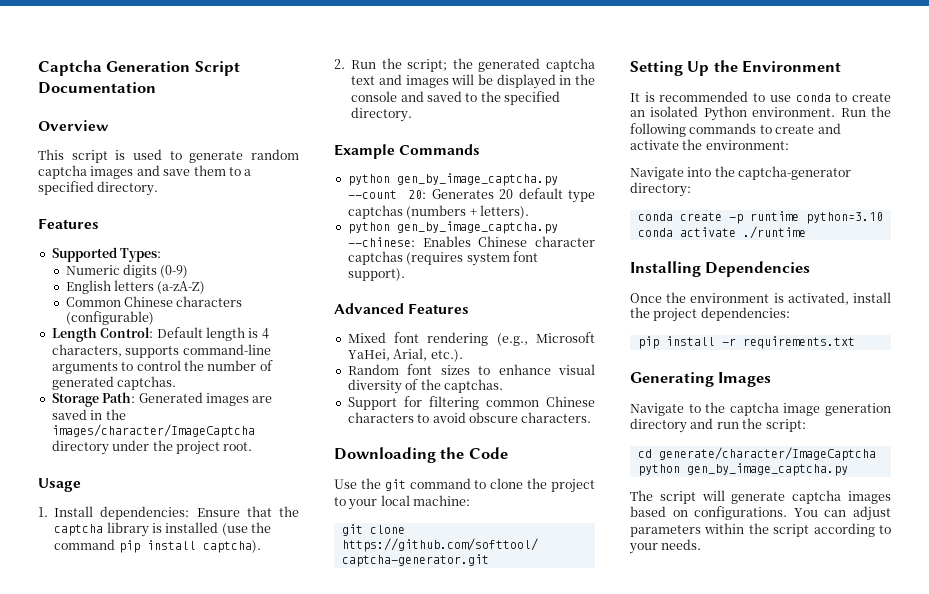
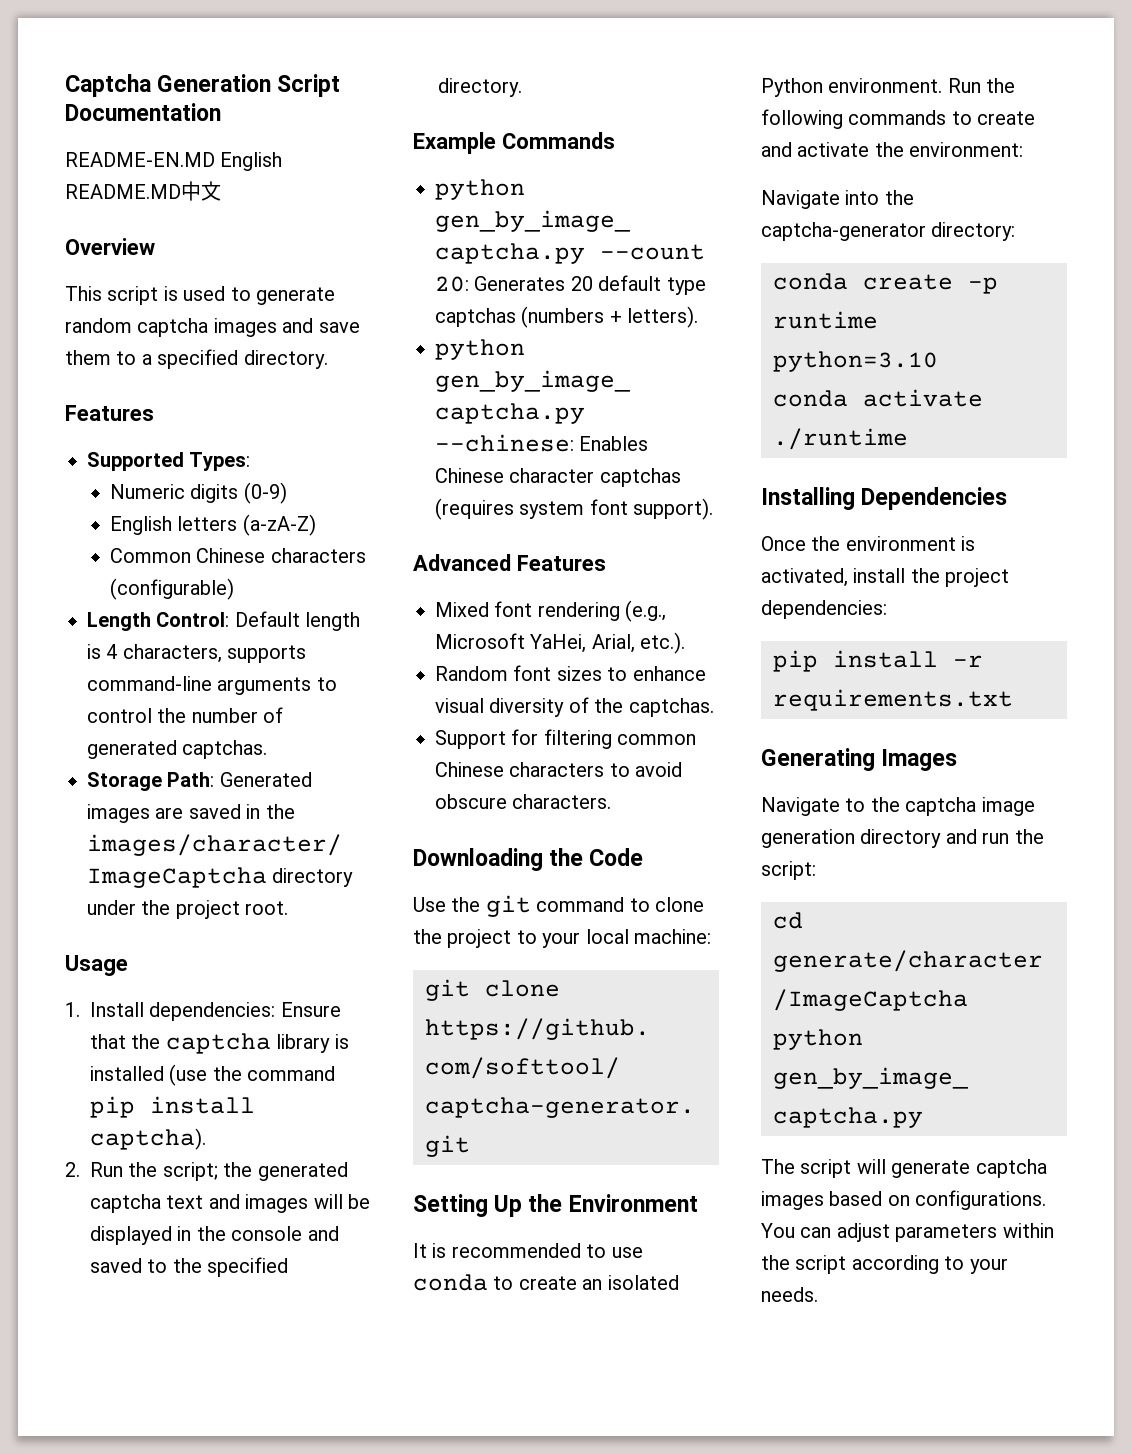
+ README-EN.MD English README.MD中文

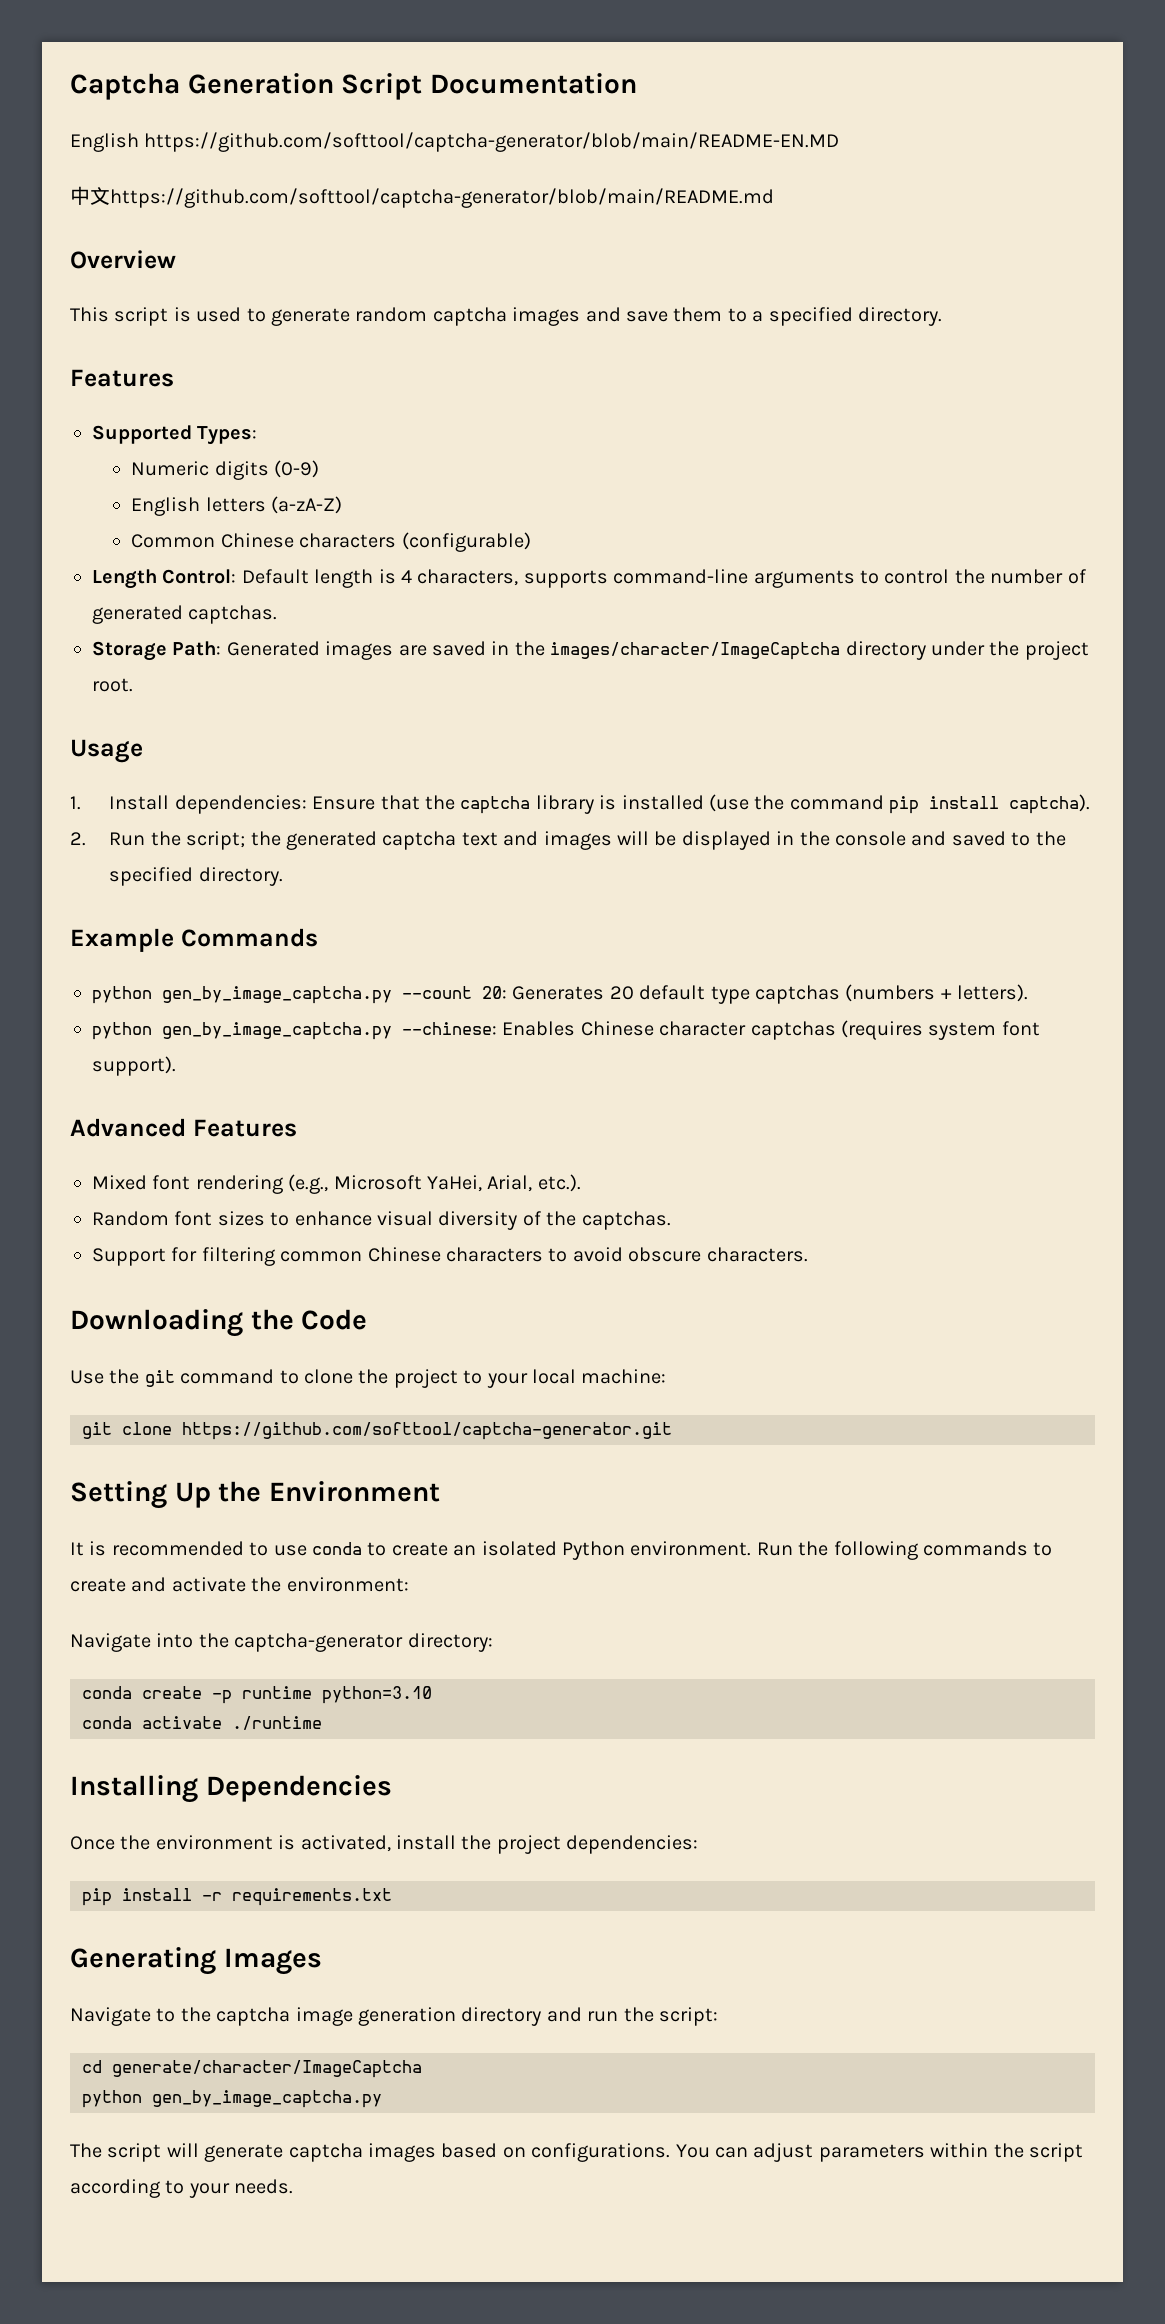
- README-EN.MD English README.MD中文
+ English https://github.com/softtool/captcha-generator/blob/main/README-EN.MD
+ 中文https://github.com/softtool/captcha-generator/blob/main/README.md

